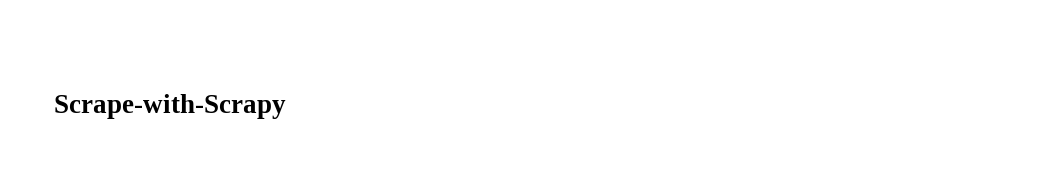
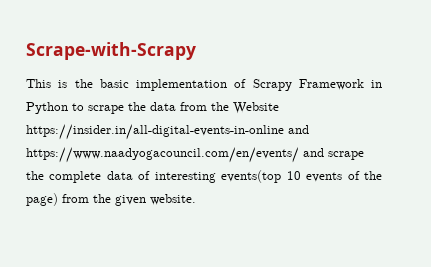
+ This is the basic implementation of Scrapy Framework in Python to scrape the data from the Website https://insider.in/all-digital-events-in-online and https://www.naadyogacouncil.com/en/events/ and scrape the complete data of interesting events(top 10 events of the page) from the given website.

